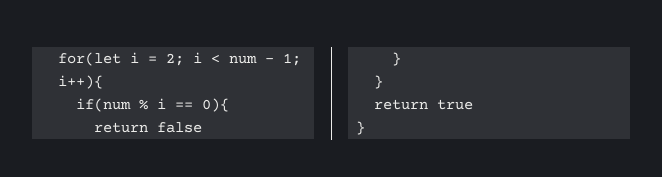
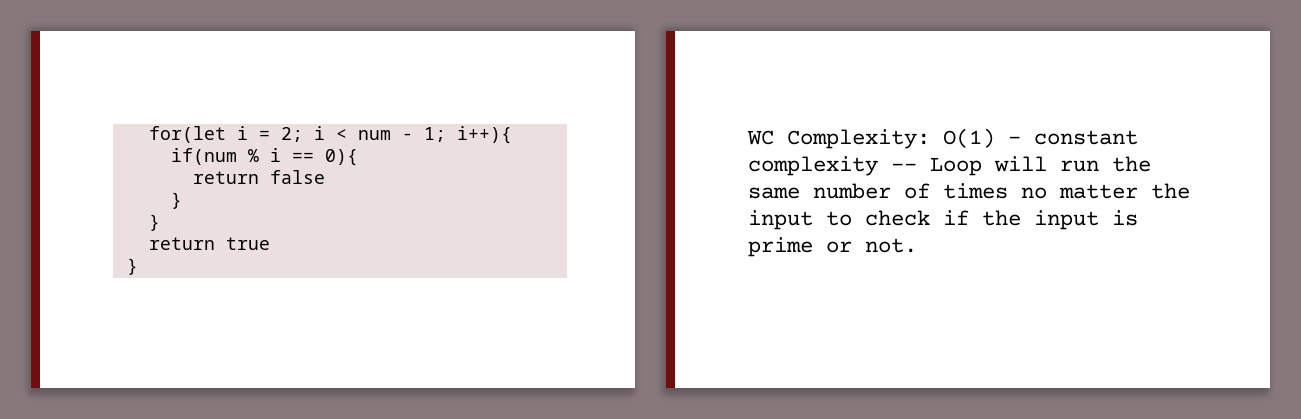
+ WC Complexity: O(1) - constant complexity -- Loop will run the same number of times no matter the input to check if the input is prime or not.

